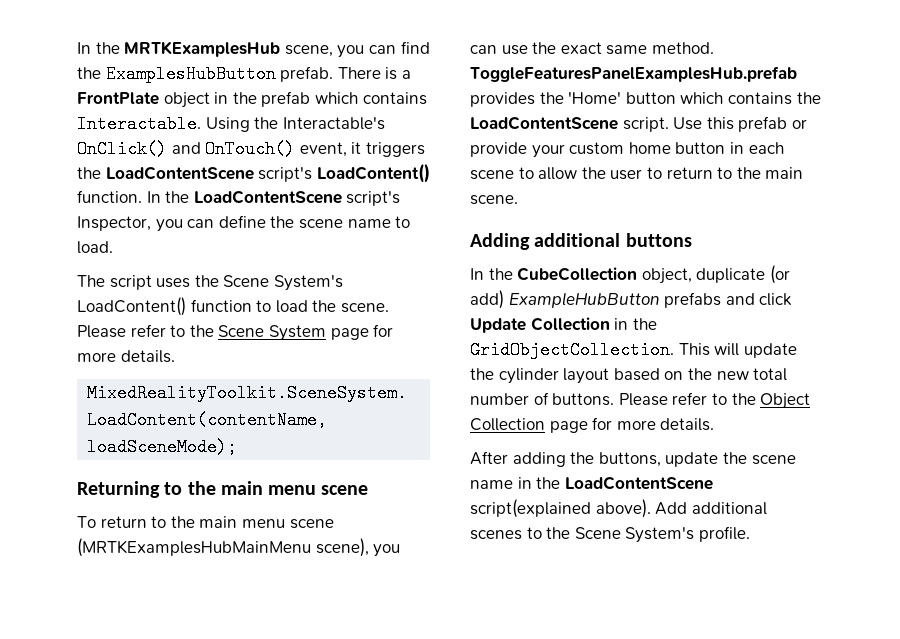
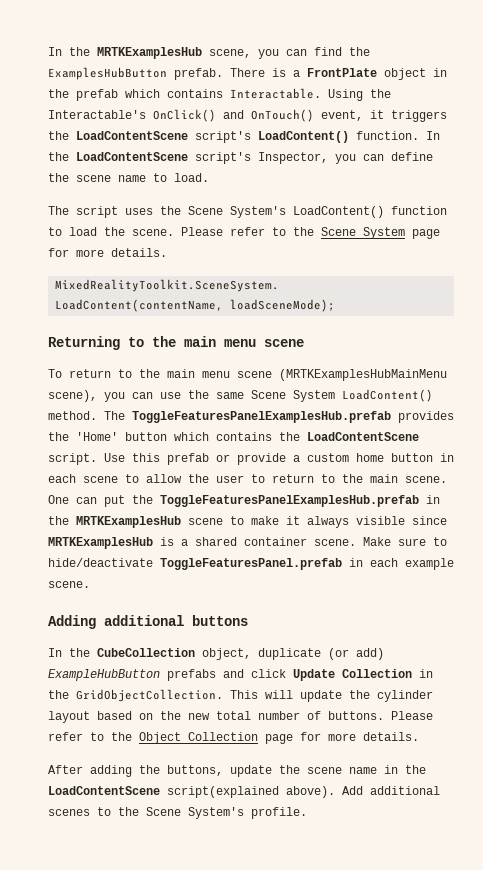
- To return to the main menu scene (MRTKExamplesHubMainMenu scene), you can use the exact same method. ToggleFeaturesPanelExamplesHub.prefab provides the 'Home' button which contains the LoadContentScene script.
+ To return to the main menu scene (MRTKExamplesHubMainMenu scene), you can use the same Scene System LoadContent() method. The ToggleFeaturesPanelExamplesHub.prefab provides the 'Home' button which contains the LoadContentScene script.
- Use this prefab or provide your custom home button in each scene to allow the user to return to the main scene.
+ Use this prefab or provide a custom home button in each scene to allow the user to return to the main scene. One can put the ToggleFeaturesPanelExamplesHub.prefab in the MRTKExamplesHub scene to make it always visible since MRTKExamplesHub is a shared container scene. Make sure to hide/deactivate ToggleFeaturesPanel.prefab in each example scene.

